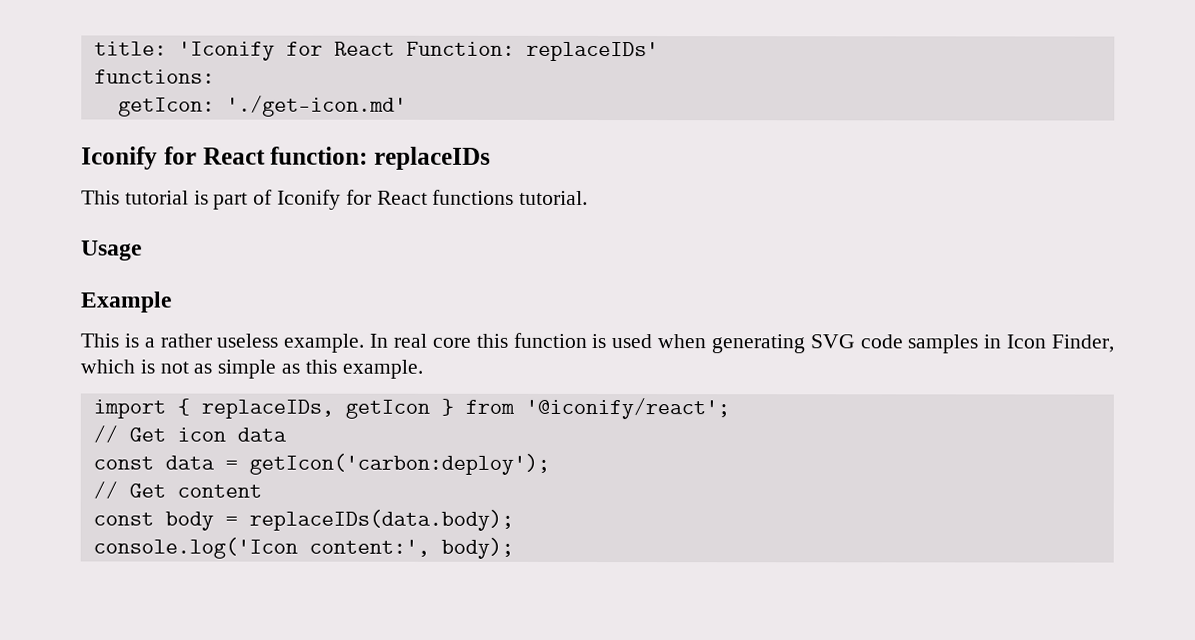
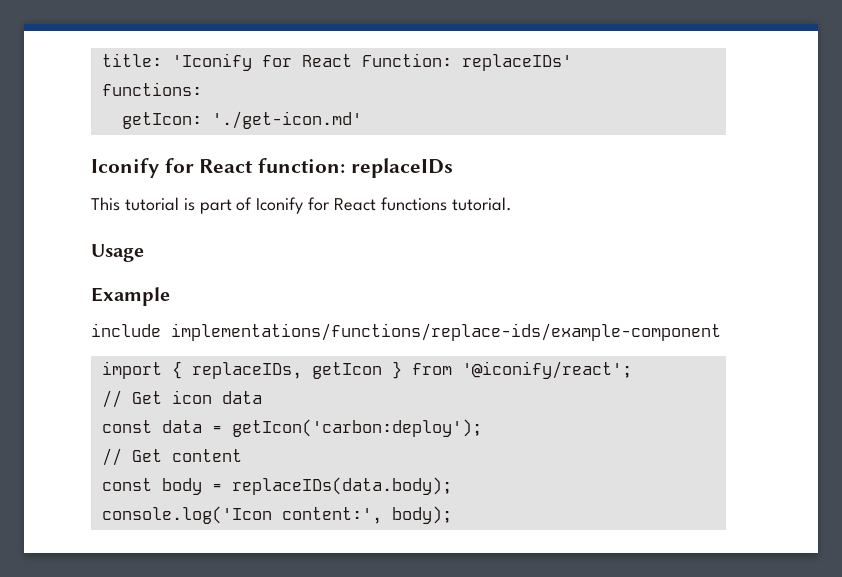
- This is a rather useless example. In real core this function is used when generating SVG code samples in Icon Finder, which is not as simple as this example.
+ include implementations/functions/replace-ids/example-component

